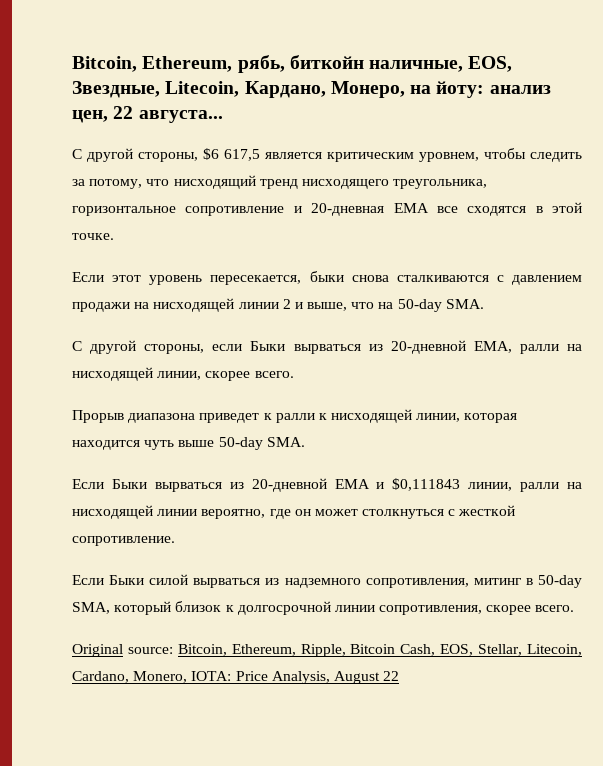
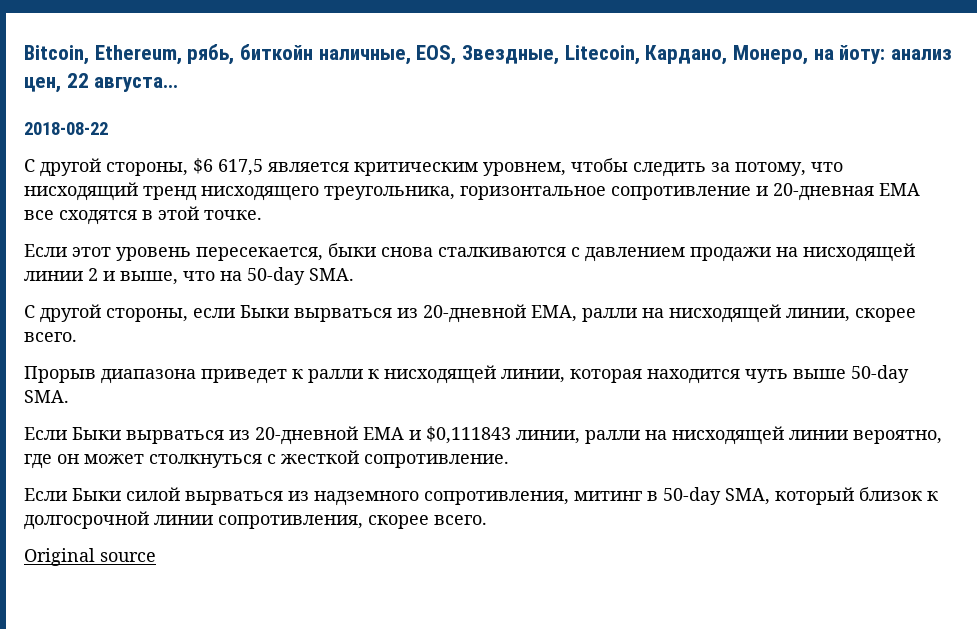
+ 2018-08-22
- Original source: Bitcoin, Ethereum, Ripple, Bitcoin Cash, EOS, Stellar, Litecoin, Cardano, Monero, IOTA: Price Analysis, August 22
+ Original source

